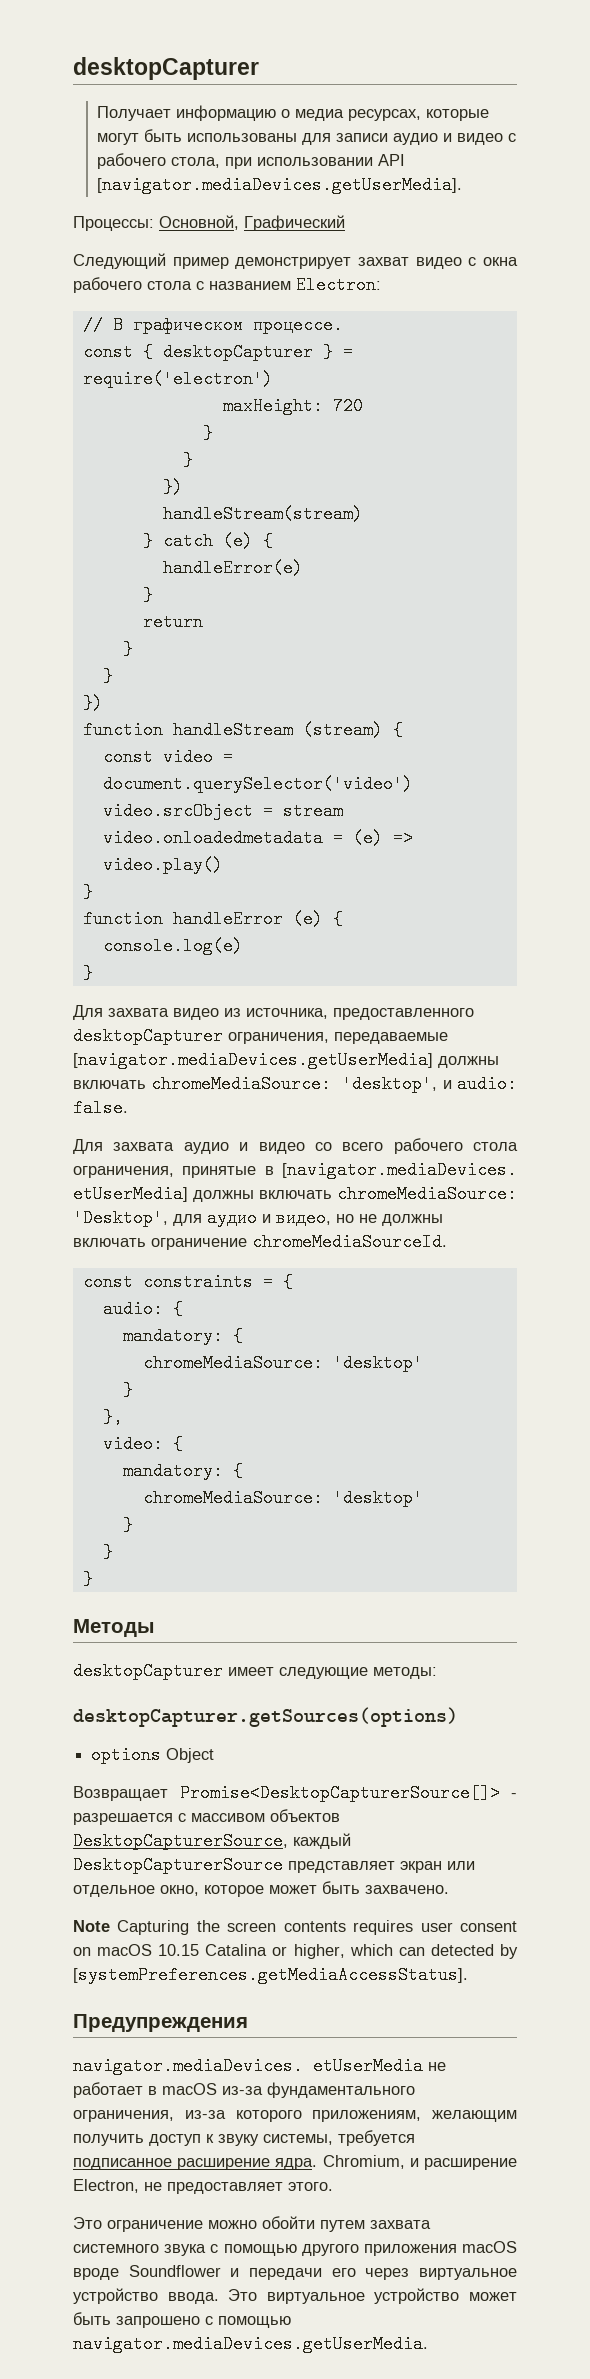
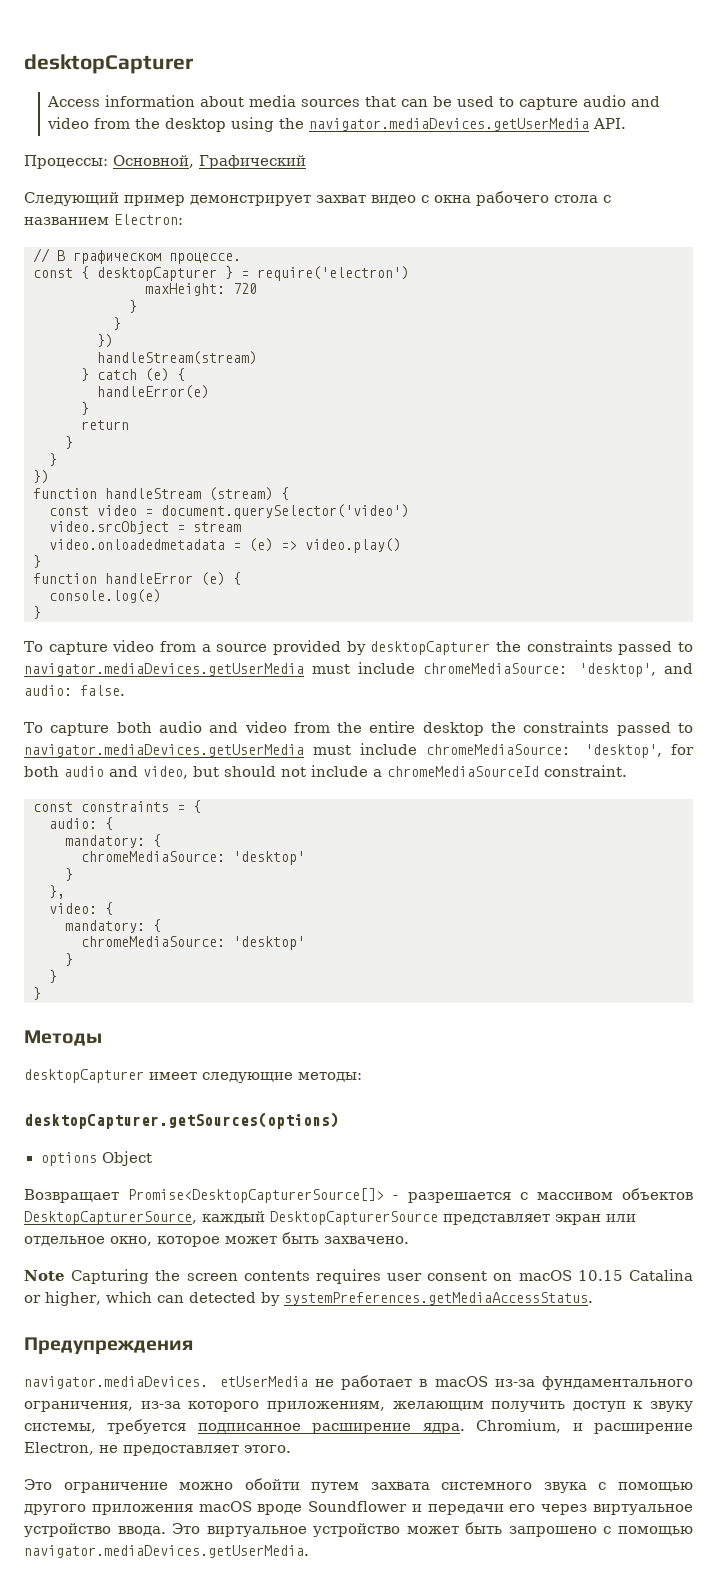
- Получает информацию о медиа ресурсах, которые могут быть использованы для записи аудио и видео с рабочего стола, при использовании API [navigator.mediaDevices.getUserMedia].
+ Access information about media sources that can be used to capture audio and video from the desktop using the navigator.mediaDevices.getUserMedia API.
- Для захвата видео из источника, предоставленного desktopCapturer ограничения, передаваемые [navigator.mediaDevices.getUserMedia] должны включать chromeMediaSource: 'desktop', и audio: false.
+ To capture video from a source provided by desktopCapturer the constraints passed to navigator.mediaDevices.getUserMedia must include chromeMediaSource: 'desktop', and audio: false.
- Для захвата аудио и видео со всего рабочего стола ограничения, принятые в [navigator.mediaDevices. etUserMedia] должны включать chromeMediaSource: 'Desktop', для аудио и видео, но не должны включать ограничение chromeMediaSourceId.
+ To capture both audio and video from the entire desktop the constraints passed to navigator.mediaDevices.getUserMedia must include chromeMediaSource: 'desktop', for both audio and video, but should not include a chromeMediaSourceId constraint.
- Note Capturing the screen contents requires user consent on macOS 10.15 Catalina or higher, which can detected by [systemPreferences.getMediaAccessStatus].
+ Note Capturing the screen contents requires user consent on macOS 10.15 Catalina or higher, which can detected by systemPreferences.getMediaAccessStatus.

